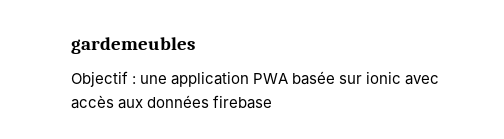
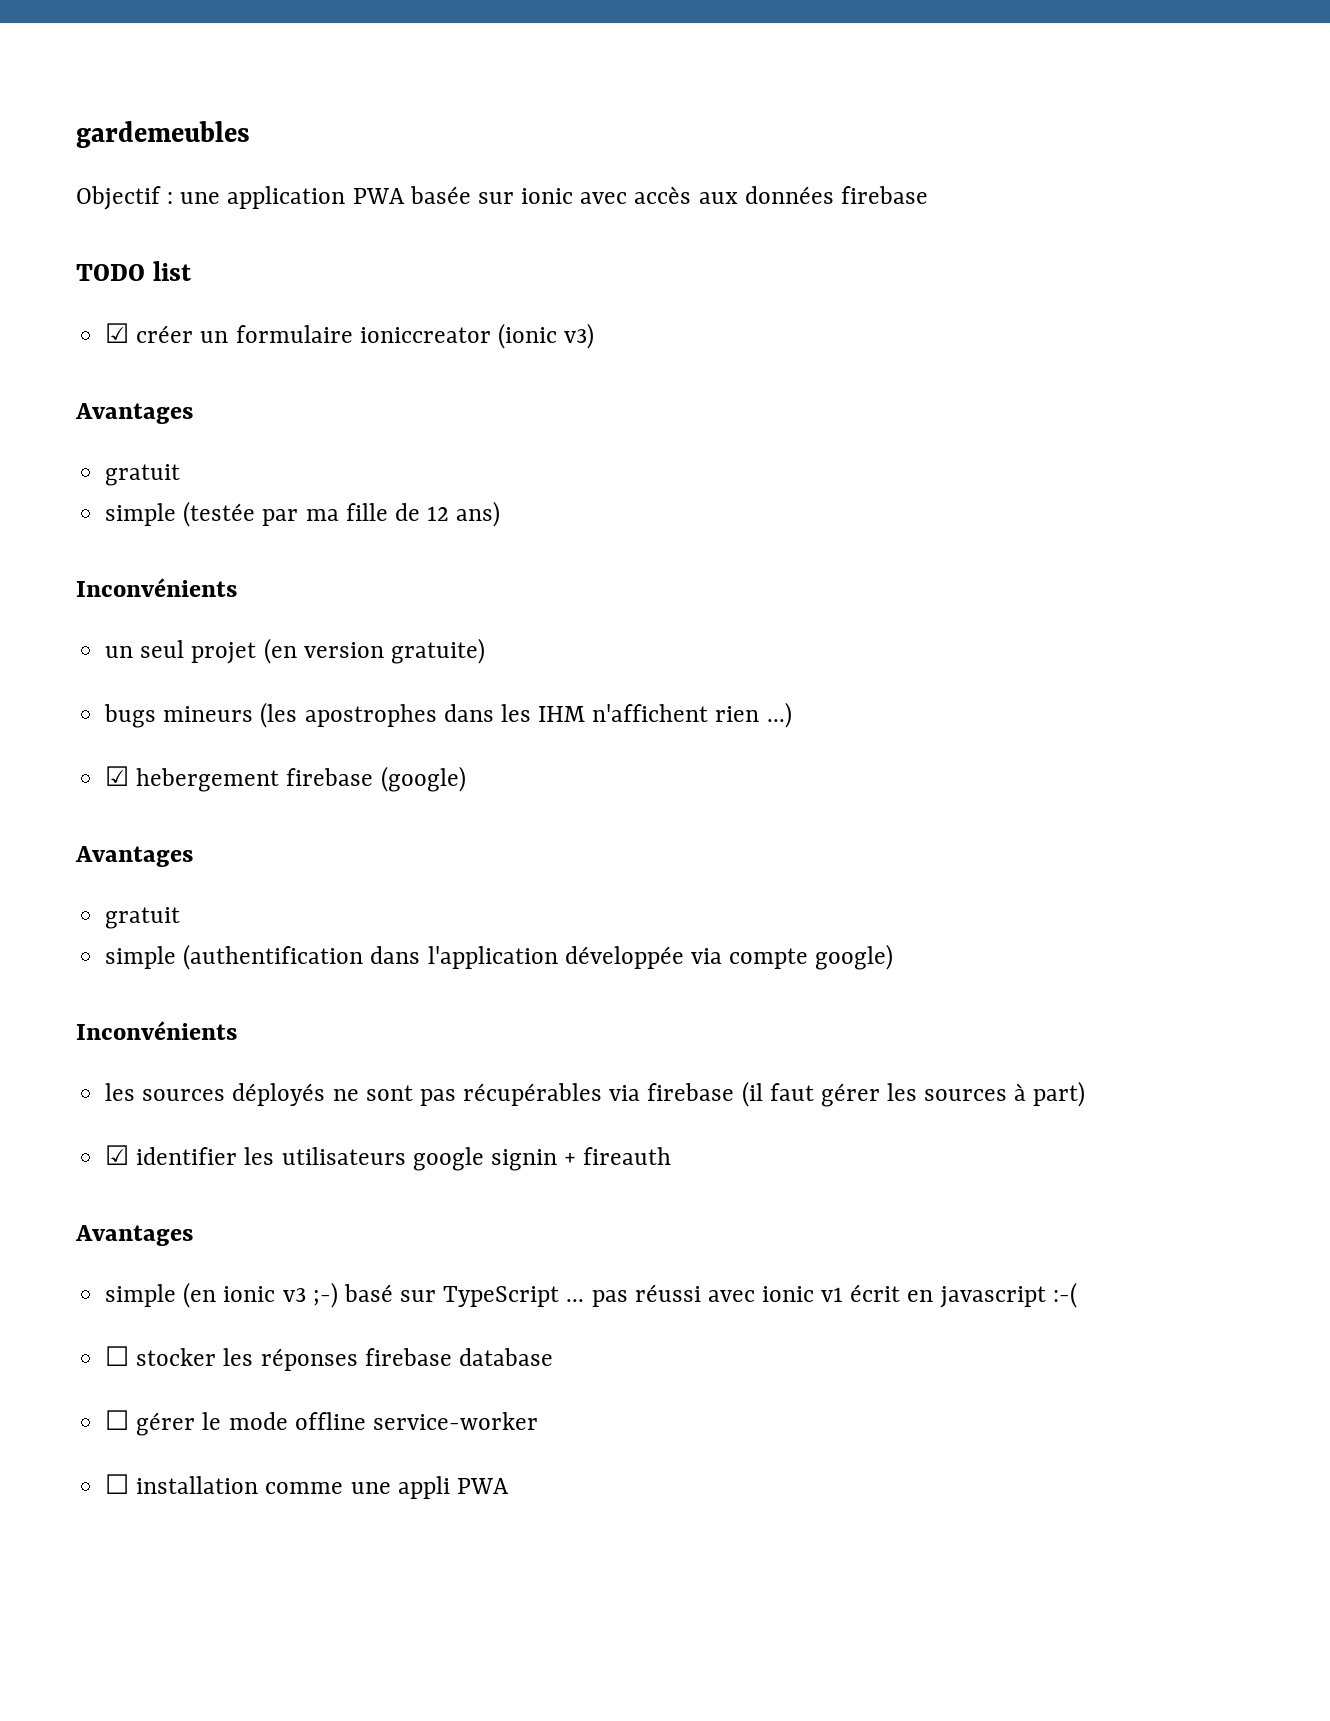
+ TODO list
+ ☑ créer un formulaire ioniccreator (ionic v3)
+ Avantages
+ gratuit
+ simple (testée par ma fille de 12 ans)
+ Inconvénients
+ un seul projet (en version gratuite)
+ bugs mineurs (les apostrophes dans les IHM n'affichent rien ...)
+ ☑ hebergement firebase (google)
+ Avantages
+ gratuit
+ simple (authentification dans l'application développée via compte google)
+ Inconvénients
+ les sources déployés ne sont pas récupérables via firebase (il faut gérer les sources à part)
+ ☑ identifier les utilisateurs google signin + fireauth
+ Avantages
+ simple (en ionic v3 ;-) basé sur TypeScript ... pas réussi avec ionic v1 écrit en javascript :-(
+ ☐ stocker les réponses firebase database
+ ☐ gérer le mode offline service-worker
+ ☐ installation comme une appli PWA

